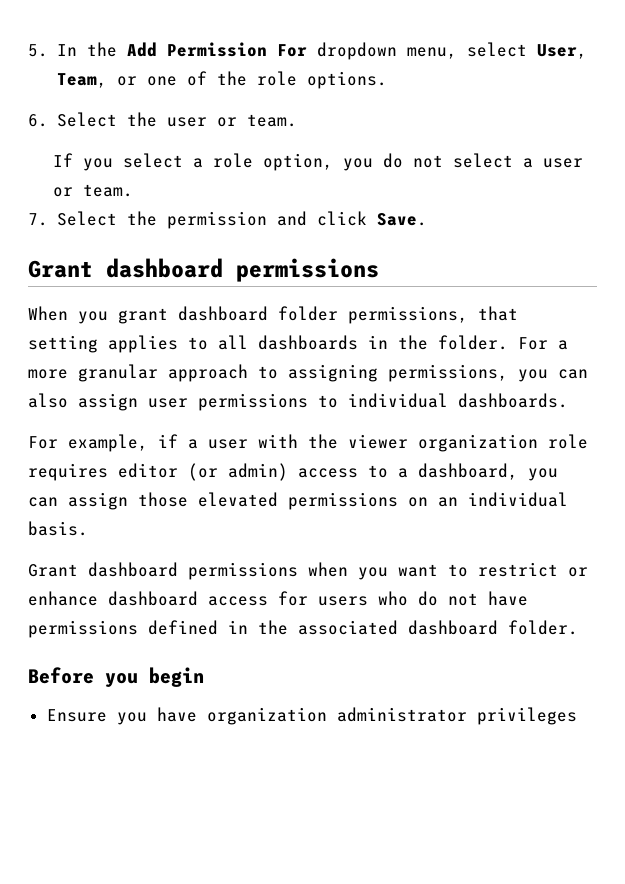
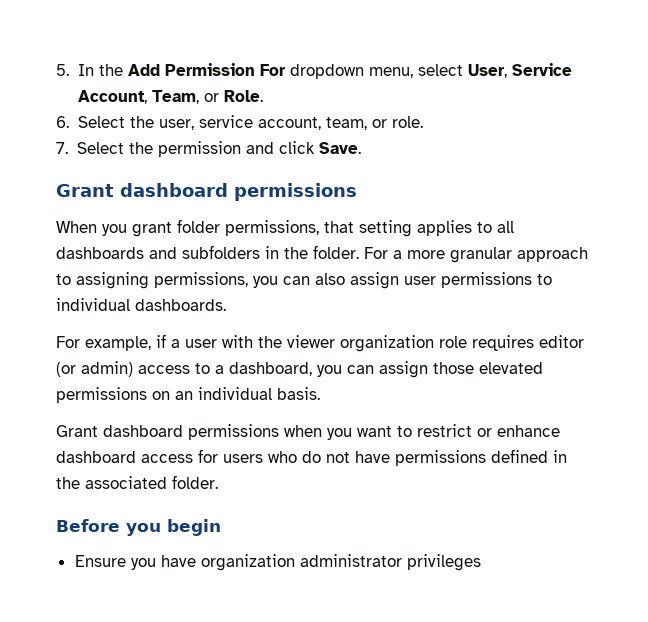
- 5. In the Add Permission For dropdown menu, select User, Team, or one of the role options.
- 6. Select the user or team.
- If you select a role option, you do not select a user or team.
+ 5. In the Add Permission For dropdown menu, select User, Service Account, Team, or Role.
+ 6. Select the user, service account, team, or role.
- When you grant dashboard folder permissions, that setting applies to all dashboards in the folder.
+ When you grant folder permissions, that setting applies to all dashboards and subfolders in the folder.
- Grant dashboard permissions when you want to restrict or enhance dashboard access for users who do not have permissions defined in the associated dashboard folder.
+ Grant dashboard permissions when you want to restrict or enhance dashboard access for users who do not have permissions defined in the associated folder.

